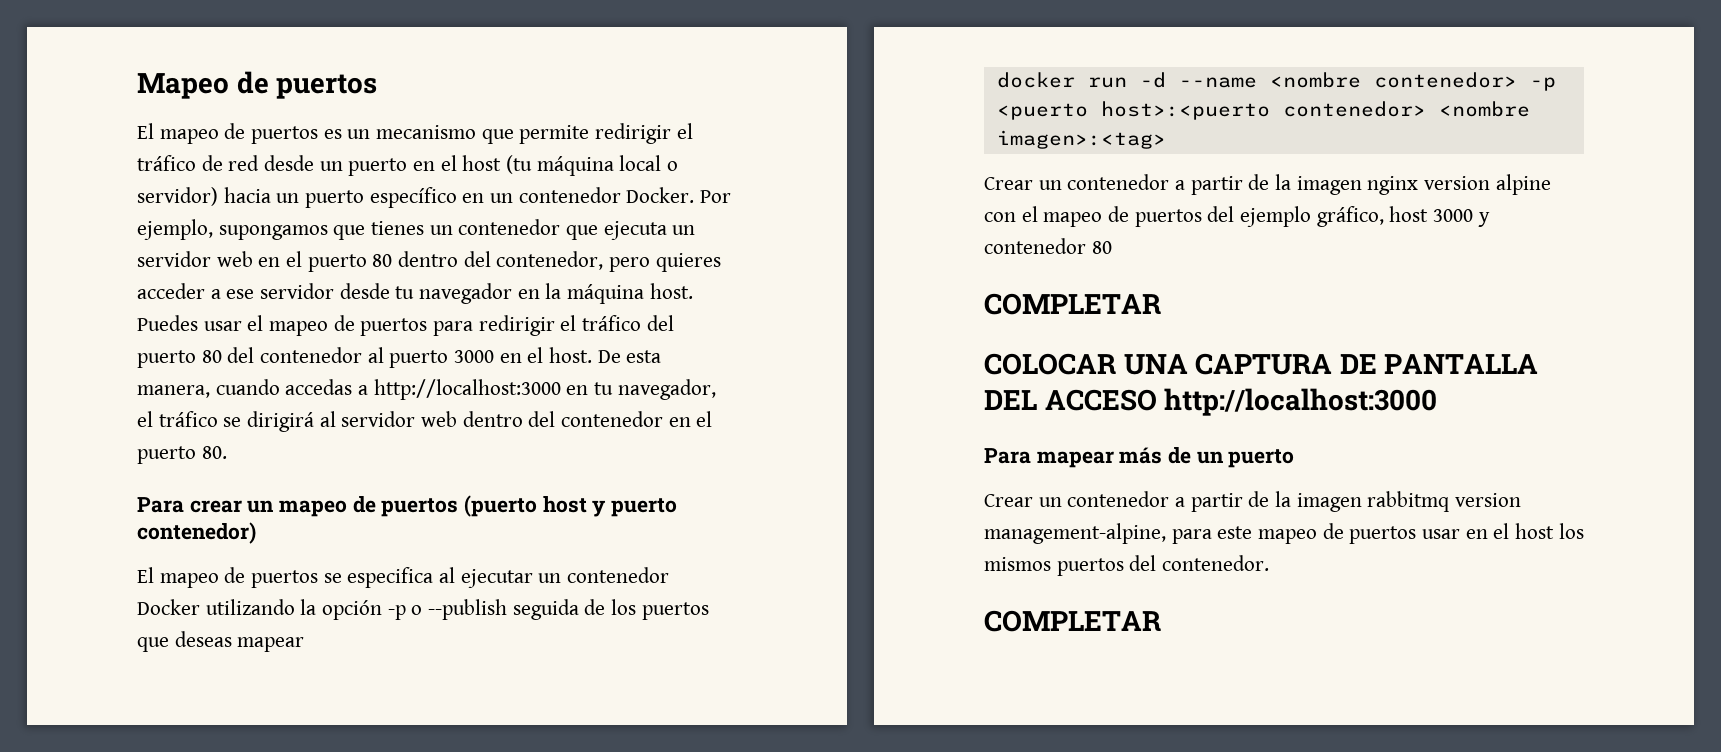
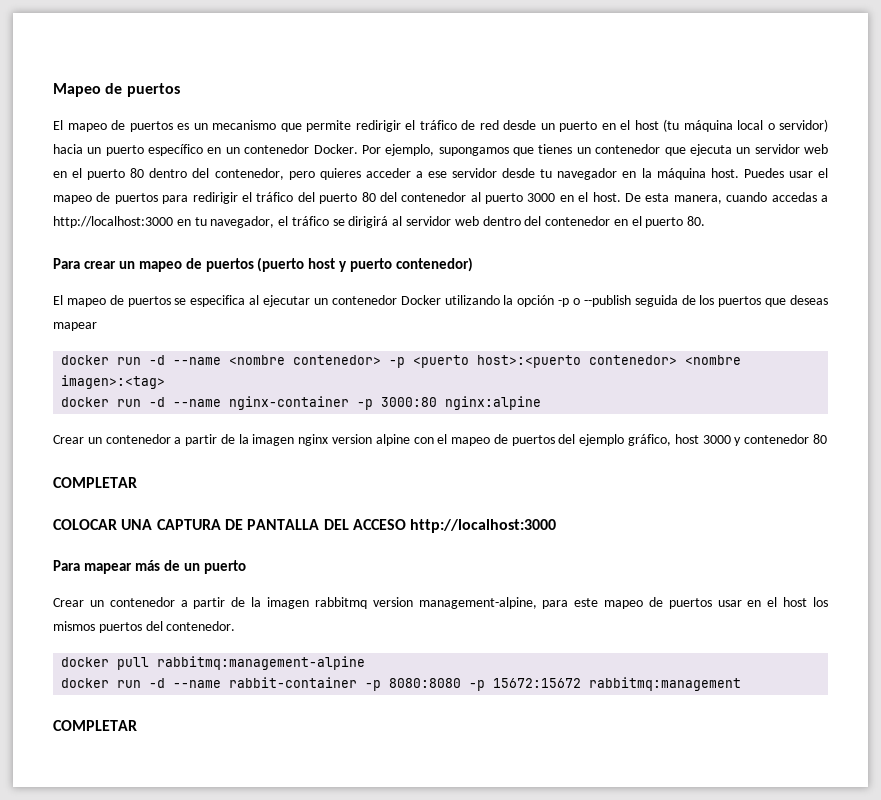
+ docker run -d --name nginx-container -p 3000:80 nginx:alpine
+ docker pull rabbitmq:management-alpine
+ docker run -d --name rabbit-container -p 8080:8080 -p 15672:15672 rabbitmq:management

